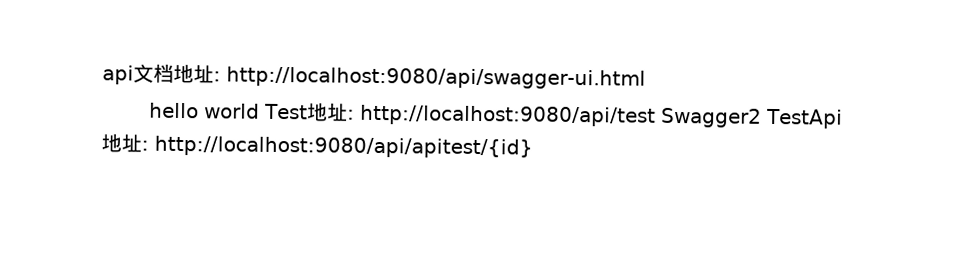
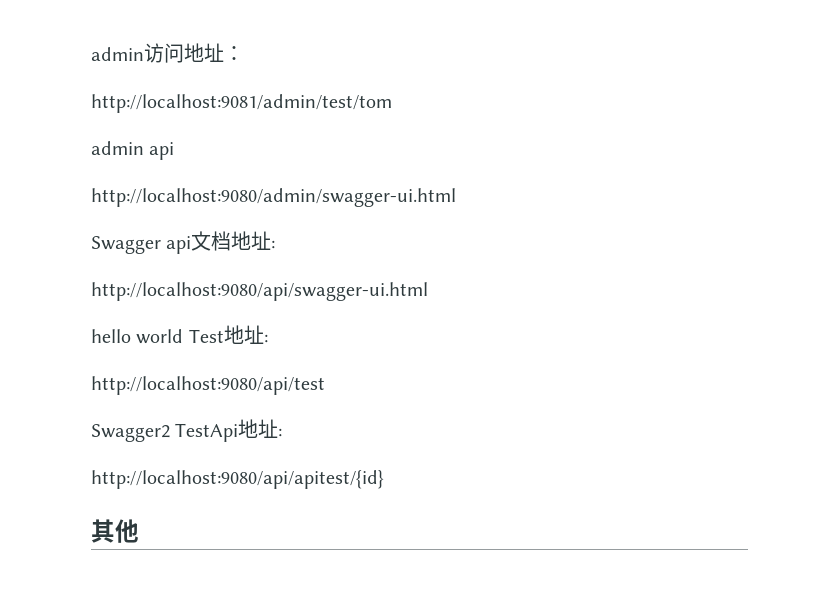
- api文档地址: http://localhost:9080/api/swagger-ui.html
+ admin访问地址：
+ http://localhost:9081/admin/test/tom
+ admin api
+ http://localhost:9080/admin/swagger-ui.html
+ Swagger api文档地址:
+ http://localhost:9080/api/swagger-ui.html
- hello world Test地址: http://localhost:9080/api/test Swagger2 TestApi地址: http://localhost:9080/api/apitest/{id}
+ hello world Test地址:
+ http://localhost:9080/api/test
+ Swagger2 TestApi地址:
+ http://localhost:9080/api/apitest/{id}
+ 其他

